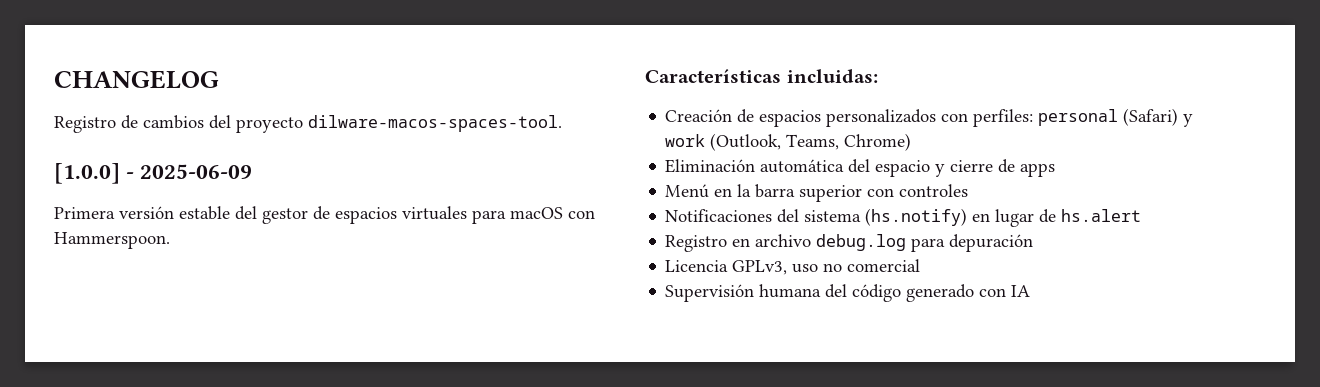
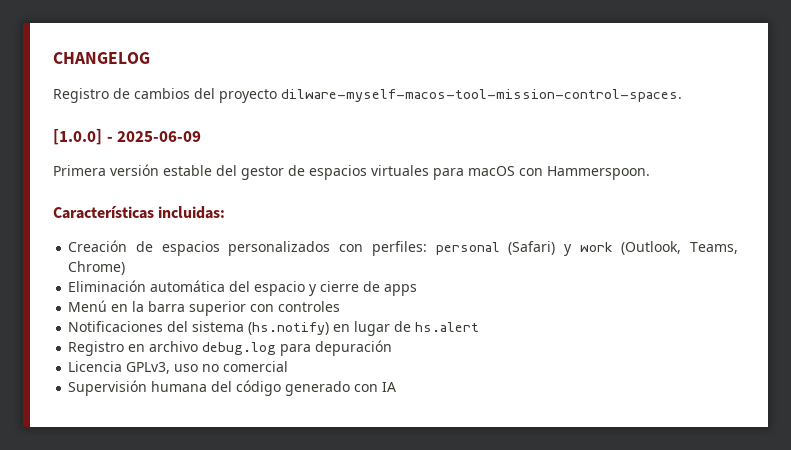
- Registro de cambios del proyecto dilware-macos-spaces-tool.
+ Registro de cambios del proyecto dilware-myself-macos-tool-mission-control-spaces.

